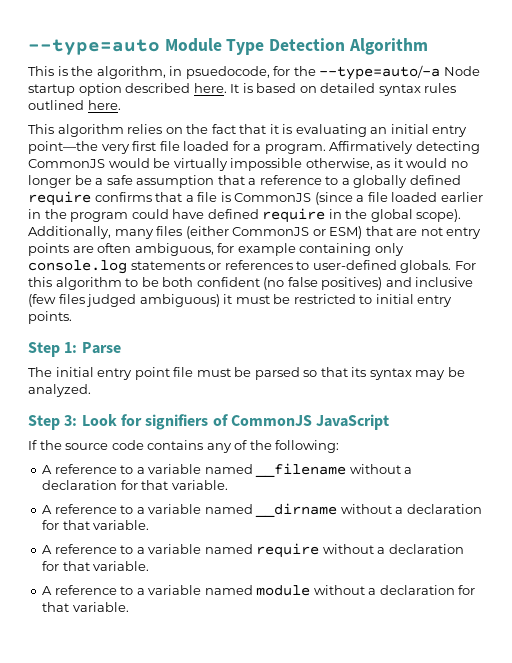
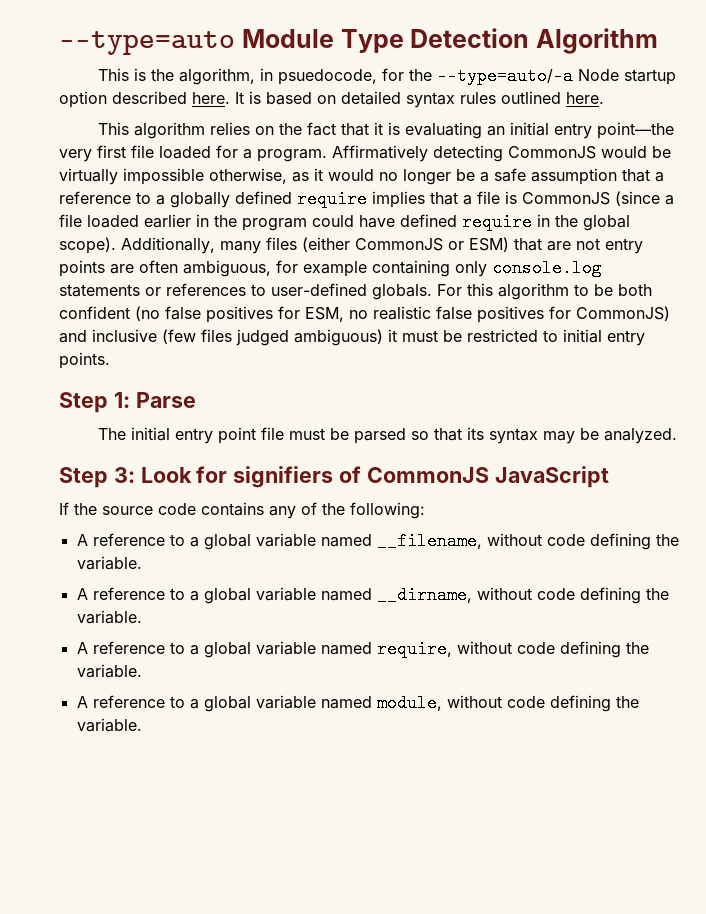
- Affirmatively detecting CommonJS would be virtually impossible otherwise, as it would no longer be a safe assumption that a reference to a globally defined require confirms that a file is CommonJS (since a file loaded earlier in the program could have defined require in the global scope).
+ Affirmatively detecting CommonJS would be virtually impossible otherwise, as it would no longer be a safe assumption that a reference to a globally defined require implies that a file is CommonJS (since a file loaded earlier in the program could have defined require in the global scope).
- For this algorithm to be both confident (no false positives) and inclusive (few files judged ambiguous) it must be restricted to initial entry points.
+ For this algorithm to be both confident (no false positives for ESM, no realistic false positives for CommonJS) and inclusive (few files judged ambiguous) it must be restricted to initial entry points.
- A reference to a variable named __filename without a declaration for that variable.
- A reference to a variable named __dirname without a declaration for that variable.
- A reference to a variable named require without a declaration for that variable.
- A reference to a variable named module without a declaration for that variable.
+ A reference to a global variable named __filename, without code defining the variable.
+ A reference to a global variable named __dirname, without code defining the variable.
+ A reference to a global variable named require, without code defining the variable.
+ A reference to a global variable named module, without code defining the variable.

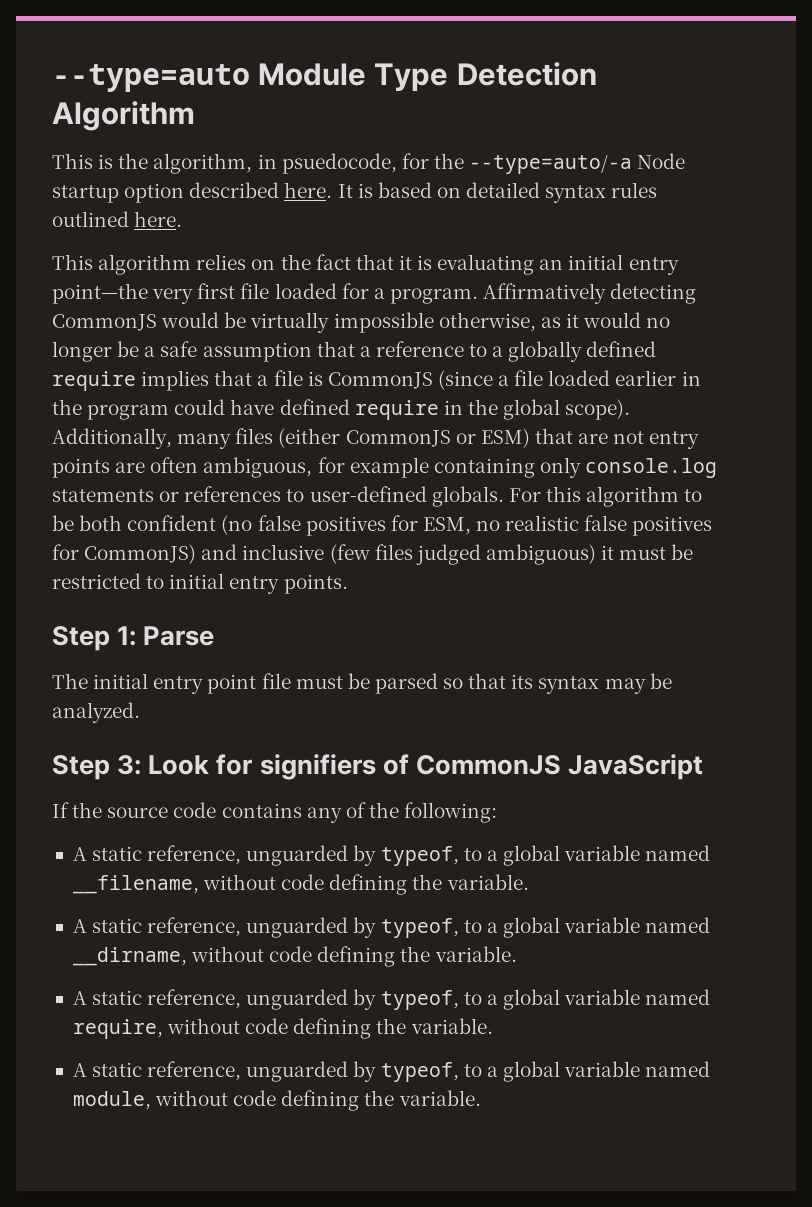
- A reference to a global variable named __filename, without code defining the variable.
+ A static reference, unguarded by typeof, to a global variable named __filename, without code defining the variable.
- A reference to a global variable named __dirname, without code defining the variable.
+ A static reference, unguarded by typeof, to a global variable named __dirname, without code defining the variable.
- A reference to a global variable named require, without code defining the variable.
+ A static reference, unguarded by typeof, to a global variable named require, without code defining the variable.
- A reference to a global variable named module, without code defining the variable.
+ A static reference, unguarded by typeof, to a global variable named module, without code defining the variable.

